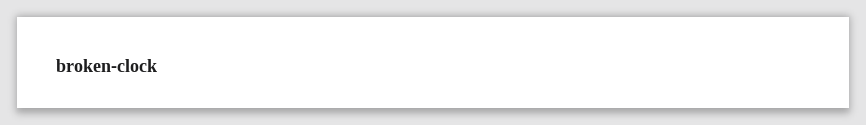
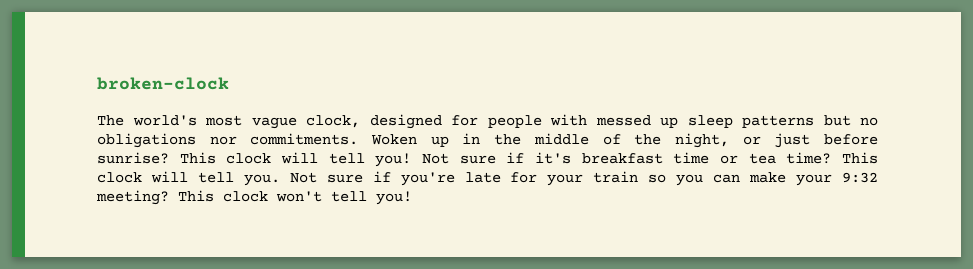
+ The world's most vague clock, designed for people with messed up sleep patterns but no obligations nor commitments. Woken up in the middle of the night, or just before sunrise? This clock will tell you! Not sure if it's breakfast time or tea time? This clock will tell you. Not sure if you're late for your train so you can make your 9:32 meeting? This clock won't tell you!

